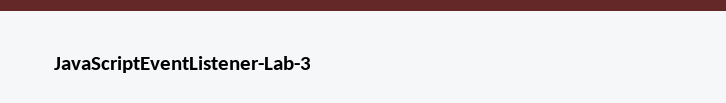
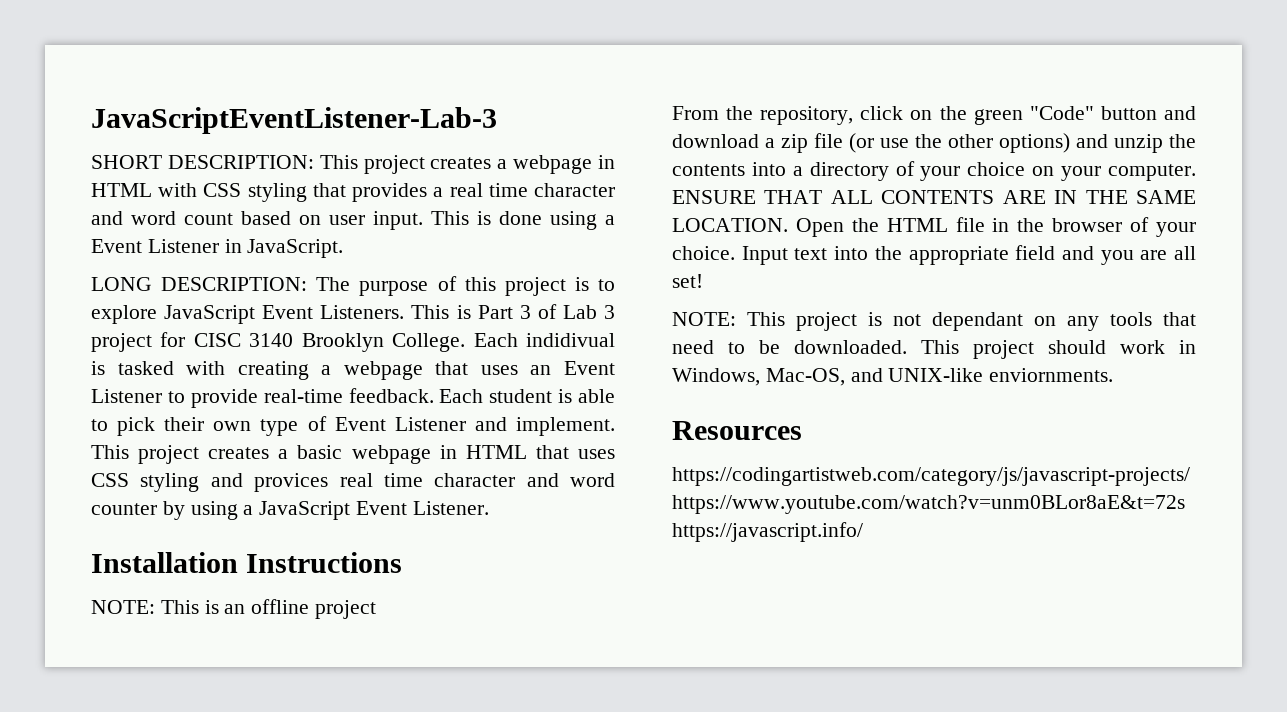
+ SHORT DESCRIPTION: This project creates a webpage in HTML with CSS styling that provides a real time character and word count based on user input. This is done using a Event Listener in JavaScript.
+ LONG DESCRIPTION: The purpose of this project is to explore JavaScript Event Listeners. This is Part 3 of Lab 3 project for CISC 3140 Brooklyn College. Each indidivual is tasked with creating a webpage that uses an Event Listener to provide real-time feedback. Each student is able to pick their own type of Event Listener and implement. This project creates a basic webpage in HTML that uses CSS styling and provices real time character and word counter by using a JavaScript Event Listener.
+ Installation Instructions
+ NOTE: This is an offline project
+ From the repository, click on the green "Code" button and download a zip file (or use the other options) and unzip the contents into a directory of your choice on your computer. ENSURE THAT ALL CONTENTS ARE IN THE SAME LOCATION. Open the HTML file in the browser of your choice. Input text into the appropriate field and you are all set!
+ NOTE: This project is not dependant on any tools that need to be downloaded. This project should work in Windows, Mac-OS, and UNIX-like enviornments.
+ Resources
+ https://codingartistweb.com/category/js/javascript-projects/ https://www.youtube.com/watch?v=unm0BLor8aE&t=72s https://javascript.info/

